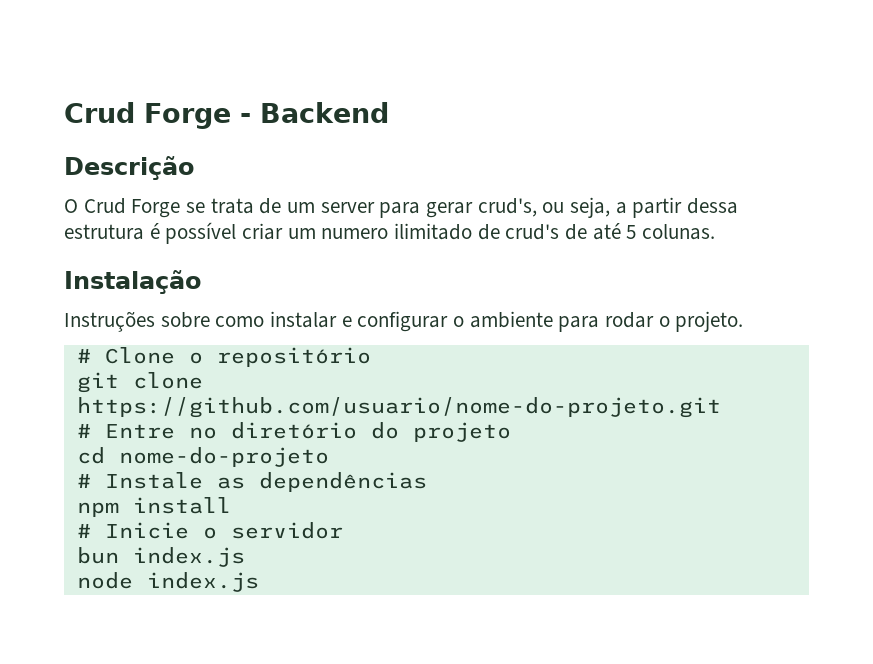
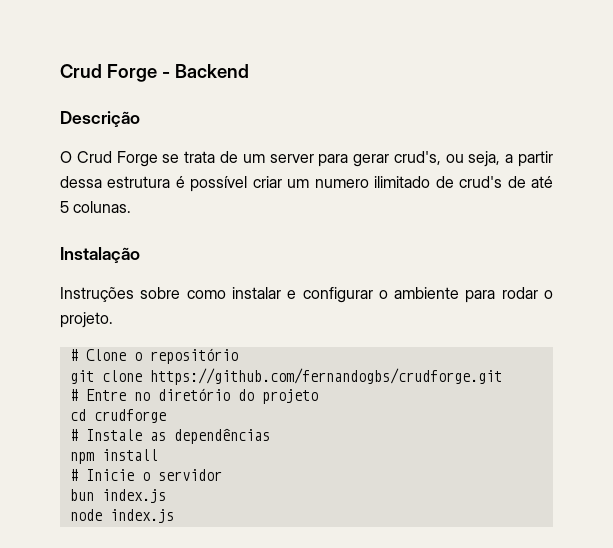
- git clone https://github.com/usuario/nome-do-projeto.git
+ git clone https://github.com/fernandogbs/crudforge.git
- cd nome-do-projeto
+ cd crudforge

